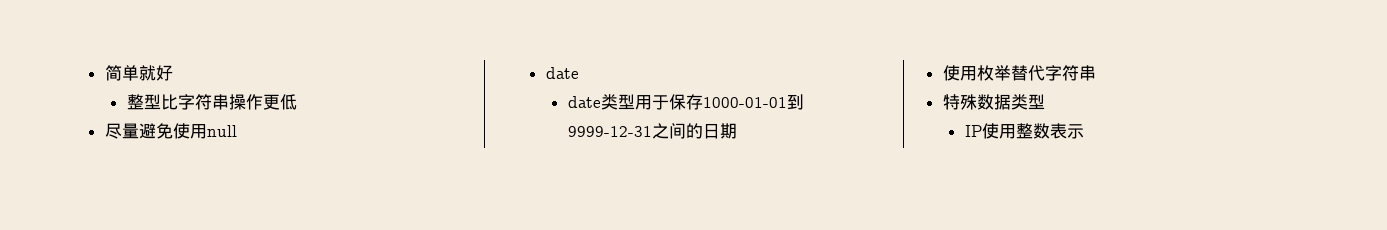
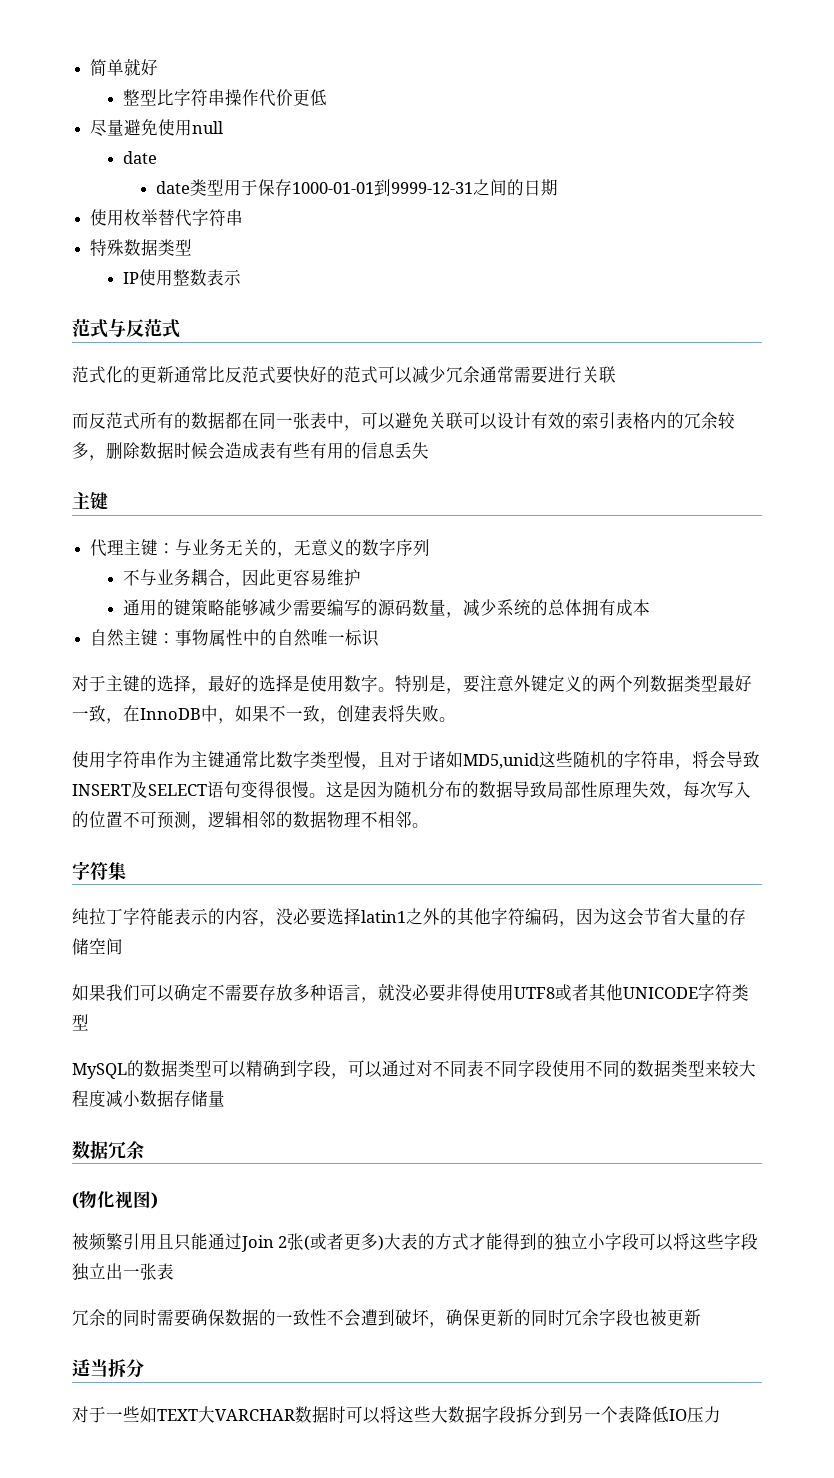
- 整型比字符串操作更低
+ 整型比字符串操作代价更低
+ 范式与反范式
+ 范式化的更新通常比反范式要快好的范式可以减少冗余通常需要进行关联
+ 而反范式所有的数据都在同一张表中，可以避免关联可以设计有效的索引表格内的冗余较多，删除数据时候会造成表有些有用的信息丢失
+ 主键
+ 代理主键：与业务无关的，无意义的数字序列
+ 不与业务耦合，因此更容易维护
+ 通用的键策略能够减少需要编写的源码数量，减少系统的总体拥有成本
+ 自然主键：事物属性中的自然唯一标识
+ 对于主键的选择，最好的选择是使用数字。特别是，要注意外键定义的两个列数据类型最好一致，在InnoDB中，如果不一致，创建表将失败。
+ 使用字符串作为主键通常比数字类型慢，且对于诸如MD5,unid这些随机的字符串，将会导致INSERT及SELECT语句变得很慢。这是因为随机分布的数据导致局部性原理失效，每次写入的位置不可预测，逻辑相邻的数据物理不相邻。
+ 字符集
+ 纯拉丁字符能表示的内容，没必要选择latin1之外的其他字符编码，因为这会节省大量的存储空间
+ 如果我们可以确定不需要存放多种语言，就没必要非得使用UTF8或者其他UNICODE字符类型
+ MySQL的数据类型可以精确到字段，可以通过对不同表不同字段使用不同的数据类型来较大程度减小数据存储量
+ 数据冗余
+ (物化视图)
+ 被频繁引用且只能通过Join 2张(或者更多)大表的方式才能得到的独立小字段可以将这些字段独立出一张表
+ 冗余的同时需要确保数据的一致性不会遭到破坏，确保更新的同时冗余字段也被更新
+ 适当拆分
+ 对于一些如TEXT大VARCHAR数据时可以将这些大数据字段拆分到另一个表降低IO压力

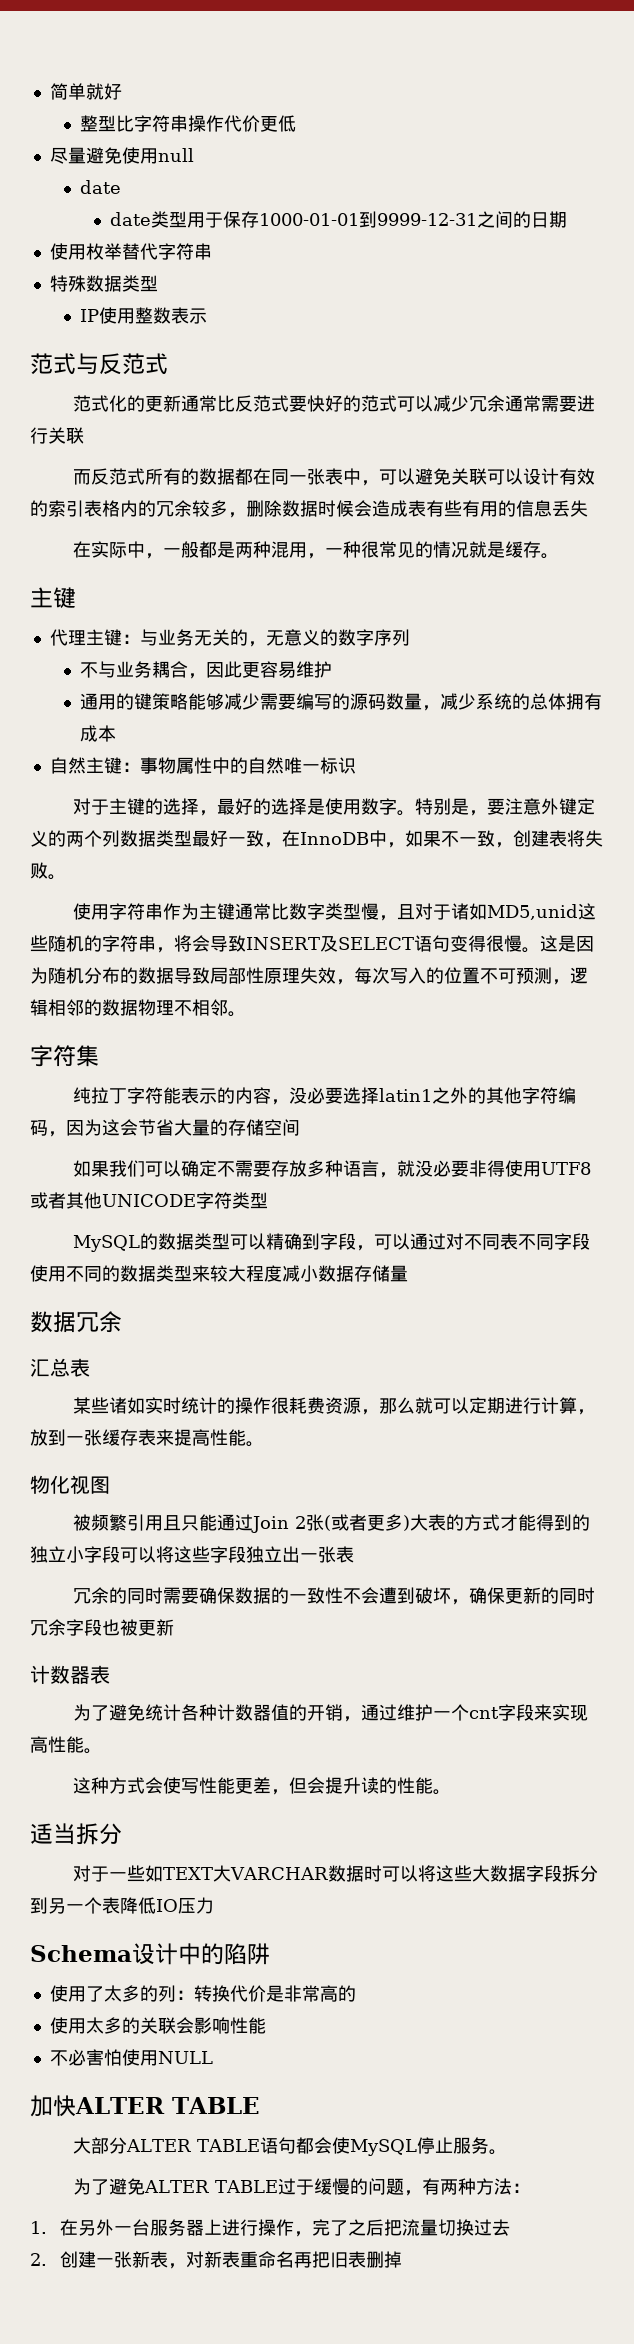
+ 在实际中，一般都是两种混用，一种很常见的情况就是缓存。
- (物化视图)
+ 汇总表
+ 某些诸如实时统计的操作很耗费资源，那么就可以定期进行计算，放到一张缓存表来提高性能。
+ 物化视图
+ 计数器表
+ 为了避免统计各种计数器值的开销，通过维护一个cnt字段来实现高性能。
+ 这种方式会使写性能更差，但会提升读的性能。
+ Schema设计中的陷阱
+ 使用了太多的列：转换代价是非常高的
+ 使用太多的关联会影响性能
+ 不必害怕使用NULL
+ 加快ALTER TABLE
+ 大部分ALTER TABLE语句都会使MySQL停止服务。
+ 为了避免ALTER TABLE过于缓慢的问题，有两种方法：
+ 1.在另外一台服务器上进行操作，完了之后把流量切换过去
+ 2.创建一张新表，对新表重命名再把旧表删掉

